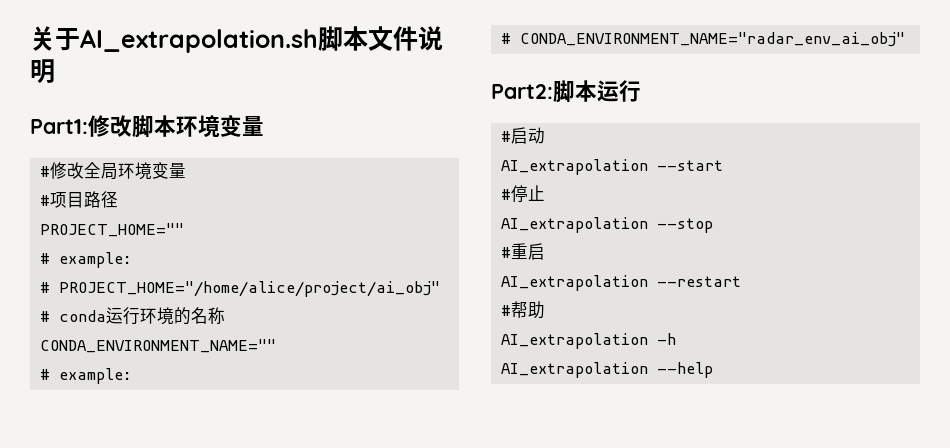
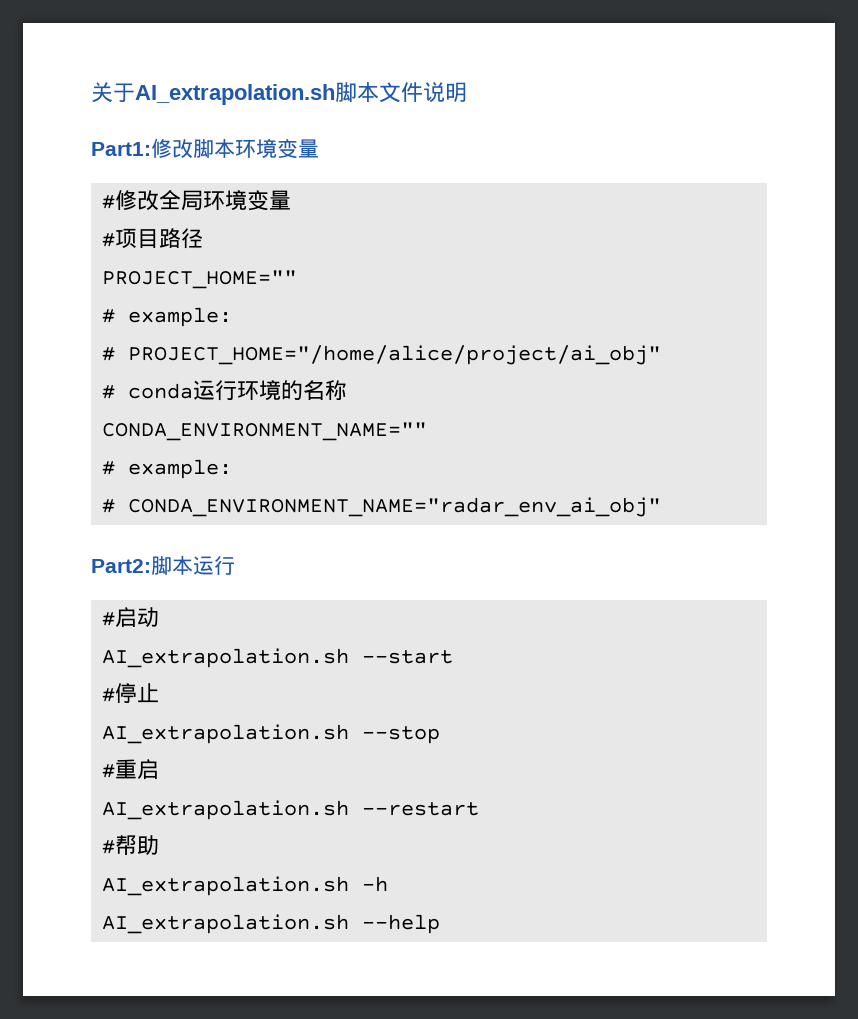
- AI_extrapolation --start
+ AI_extrapolation.sh --start
- AI_extrapolation --stop
+ AI_extrapolation.sh --stop
- AI_extrapolation --restart
+ AI_extrapolation.sh --restart
- AI_extrapolation -h
+ AI_extrapolation.sh -h
- AI_extrapolation --help
+ AI_extrapolation.sh --help

